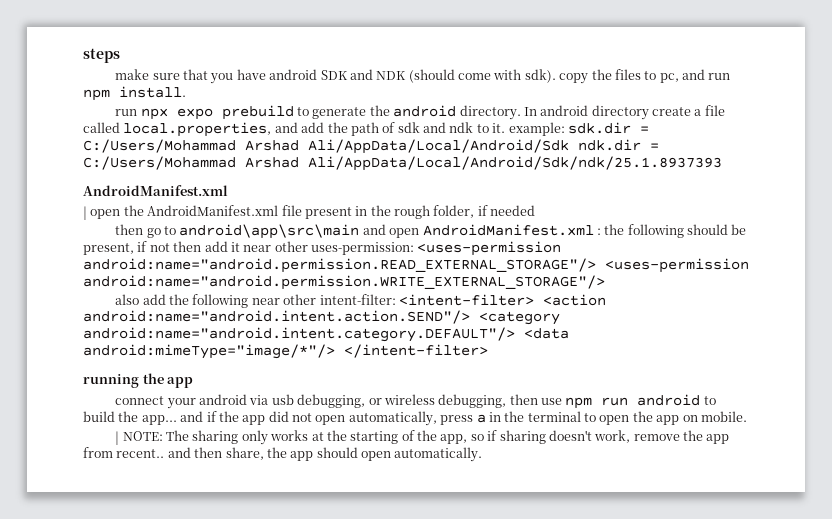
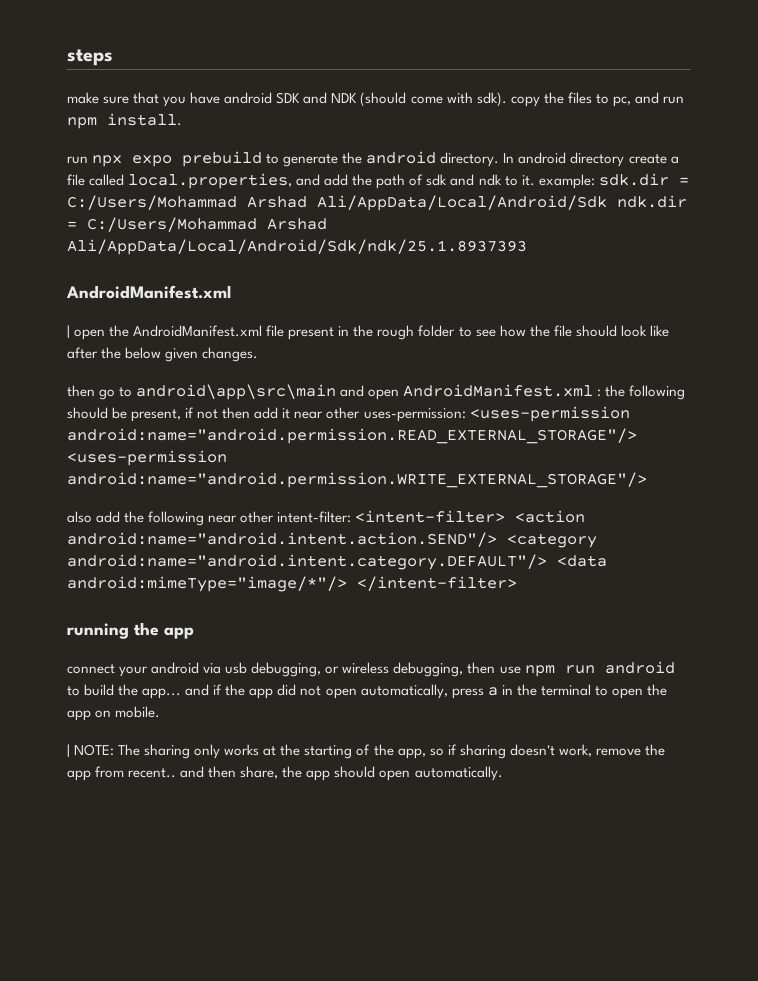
- | open the AndroidManifest.xml file present in the rough folder, if needed
+ | open the AndroidManifest.xml file present in the rough folder to see how the file should look like after the below given changes.

